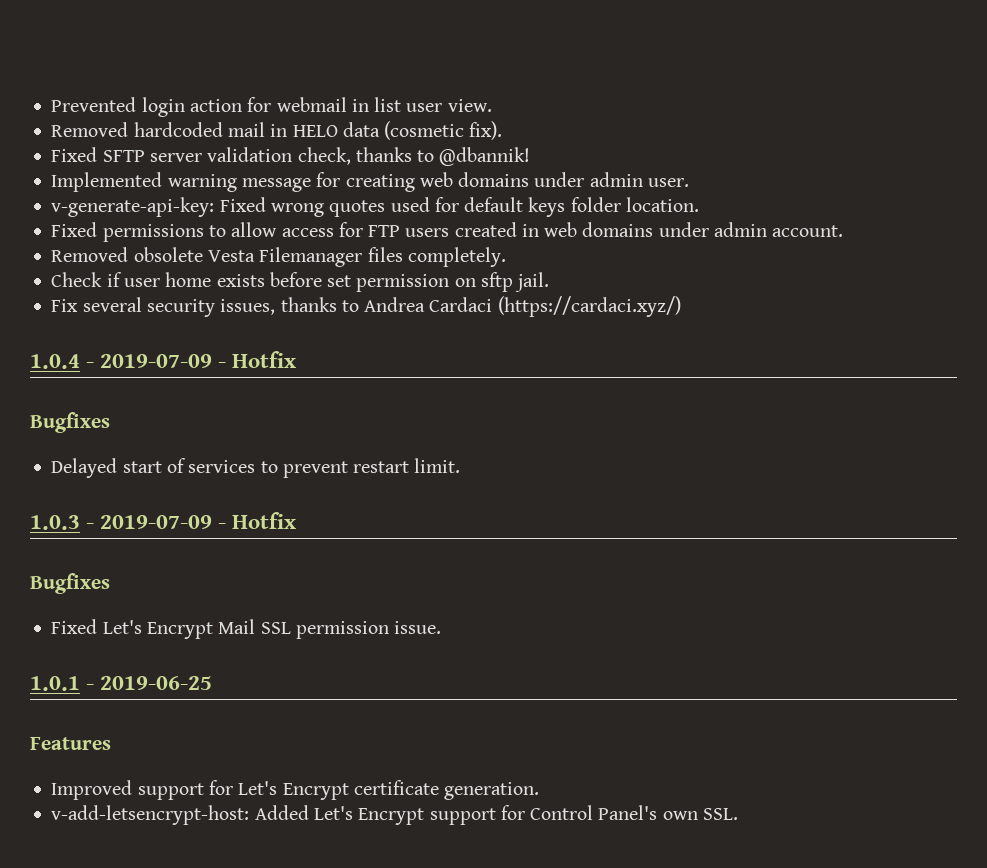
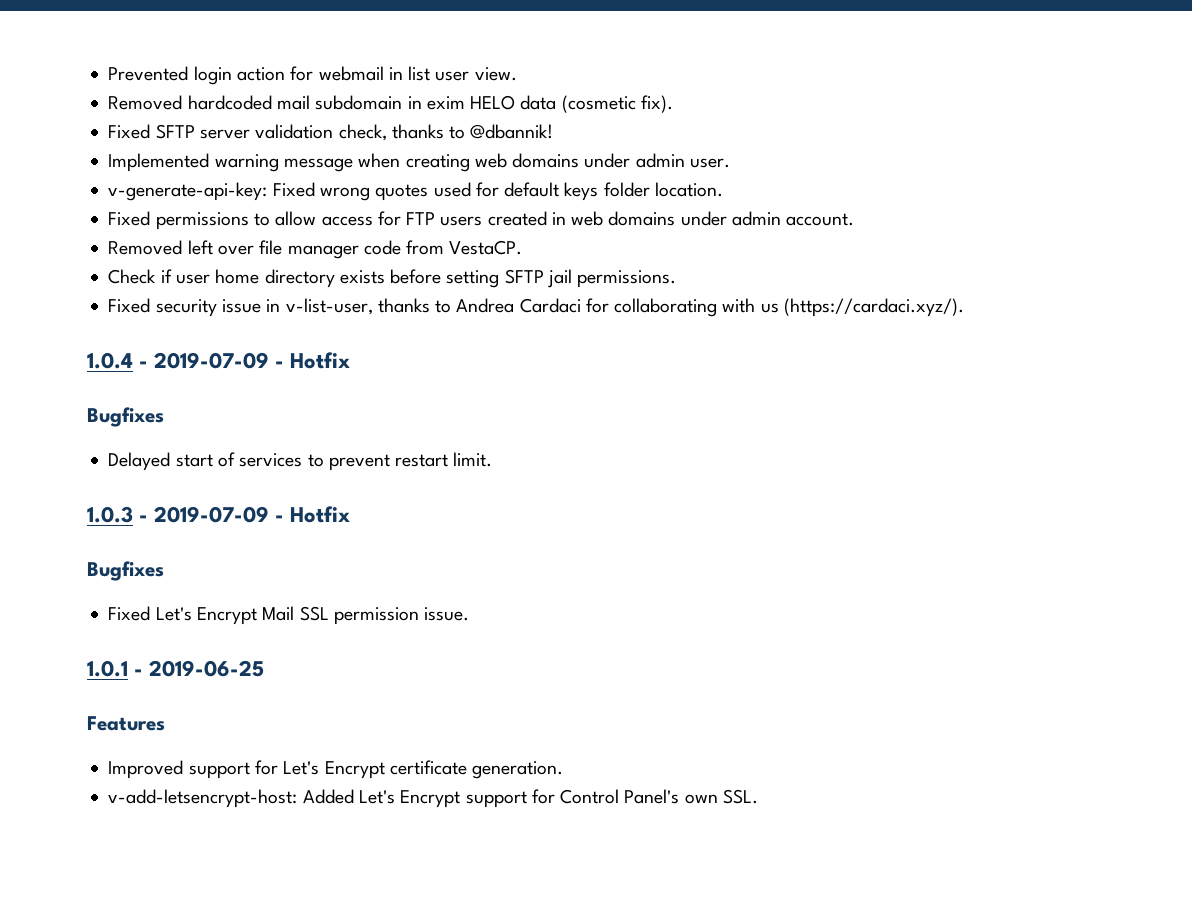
- Removed hardcoded mail in HELO data (cosmetic fix).
+ Removed hardcoded mail subdomain in exim HELO data (cosmetic fix).
- Implemented warning message for creating web domains under admin user.
+ Implemented warning message when creating web domains under admin user.
- Removed obsolete Vesta Filemanager files completely.
+ Removed left over file manager code from VestaCP.
- Check if user home exists before set permission on sftp jail.
- Fix several security issues, thanks to Andrea Cardaci (https://cardaci.xyz/)
+ Check if user home directory exists before setting SFTP jail permissions.
+ Fixed security issue in v-list-user, thanks to Andrea Cardaci for collaborating with us (https://cardaci.xyz/).

